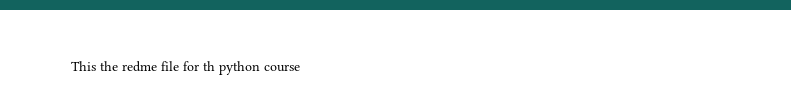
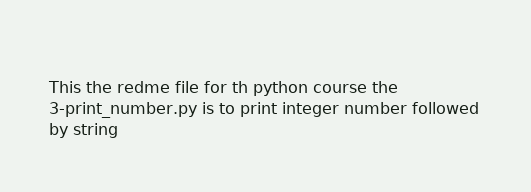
- This the redme file for th python course
+ This the redme file for th python course the 3-print_number.py is to print integer number followed by string

